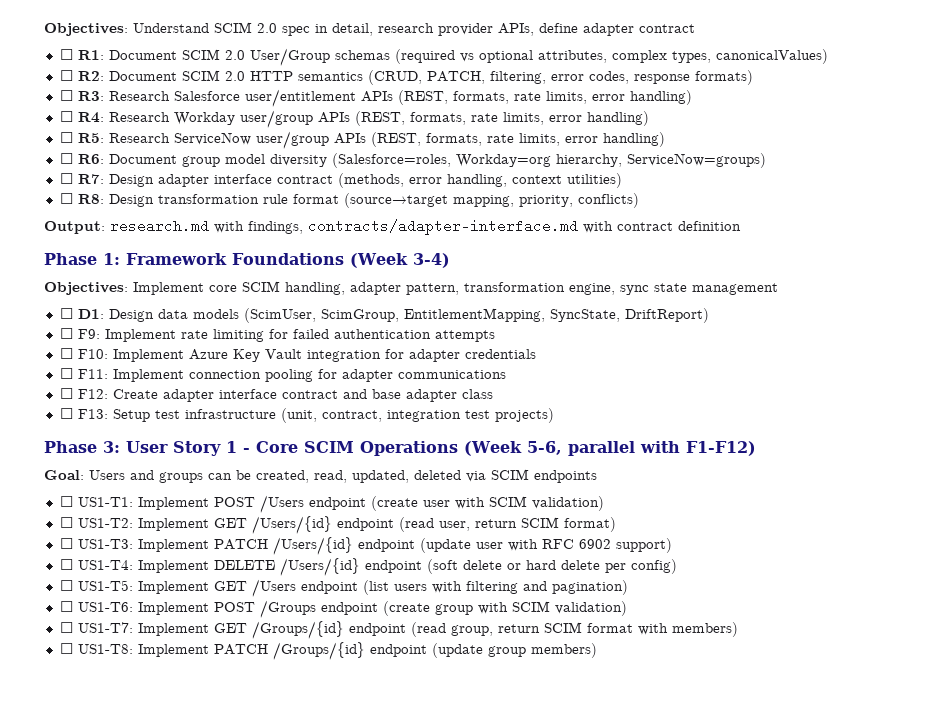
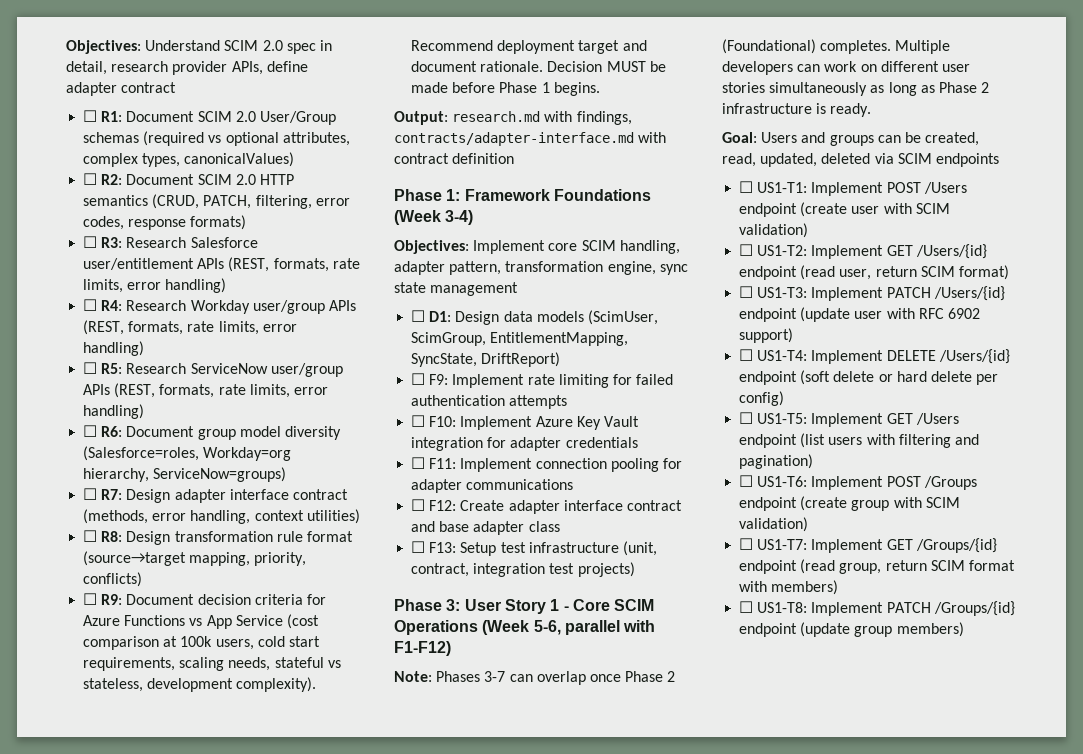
+ ☐ R9: Document decision criteria for Azure Functions vs App Service (cost comparison at 100k users, cold start requirements, scaling needs, stateful vs stateless, development complexity). Recommend deployment target and document rationale. Decision MUST be made before Phase 1 begins.
+ Note: Phases 3-7 can overlap once Phase 2 (Foundational) completes. Multiple developers can work on different user stories simultaneously as long as Phase 2 infrastructure is ready.

